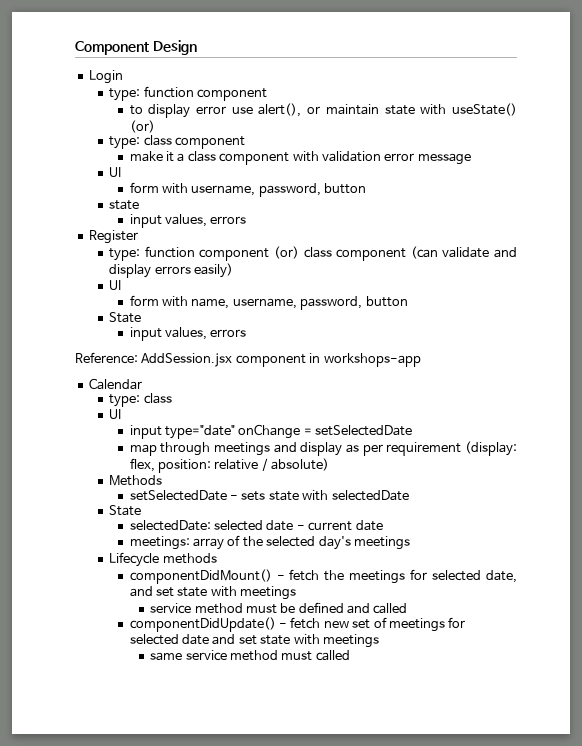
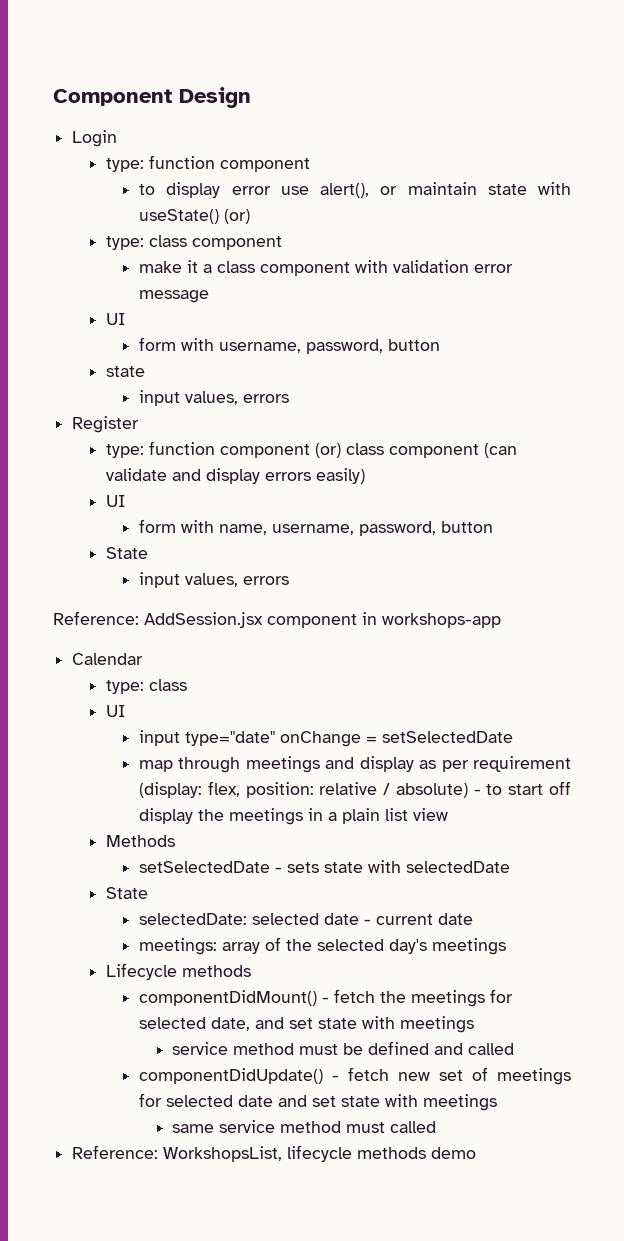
- map through meetings and display as per requirement (display: flex, position: relative / absolute)
+ map through meetings and display as per requirement (display: flex, position: relative / absolute) - to start off display the meetings in a plain list view
+ Reference: WorkshopsList, lifecycle methods demo

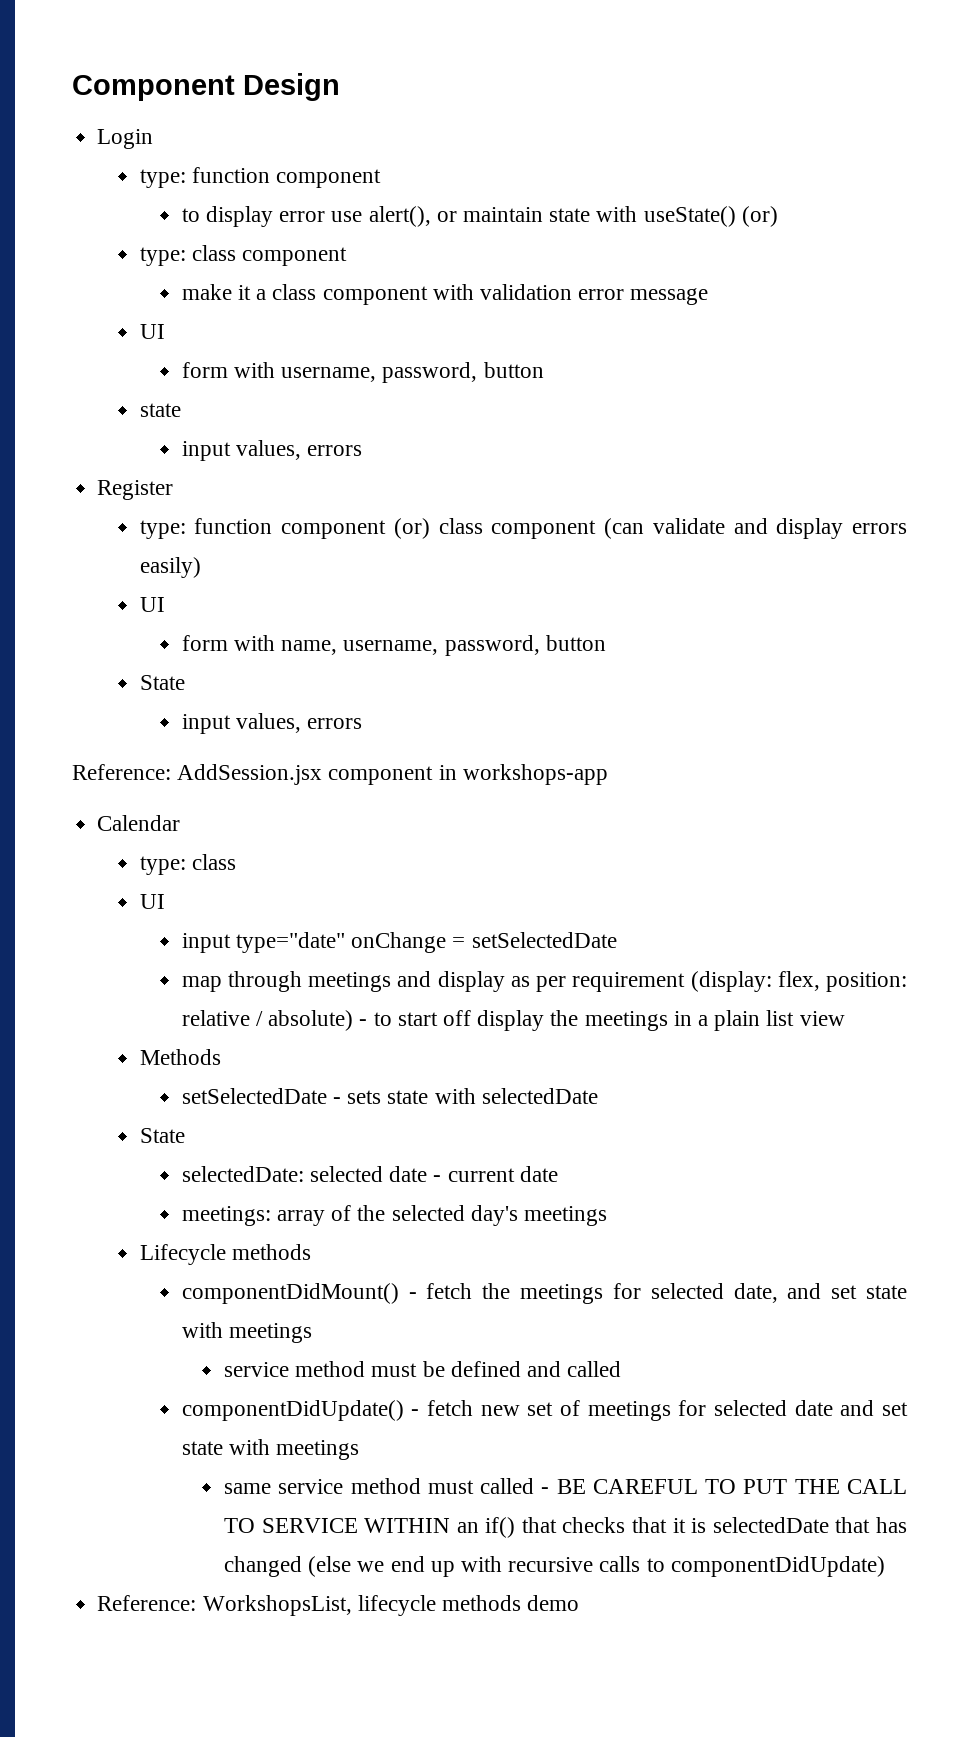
- same service method must called
+ same service method must called - BE CAREFUL TO PUT THE CALL TO SERVICE WITHIN an if() that checks that it is selectedDate that has changed (else we end up with recursive calls to componentDidUpdate)

